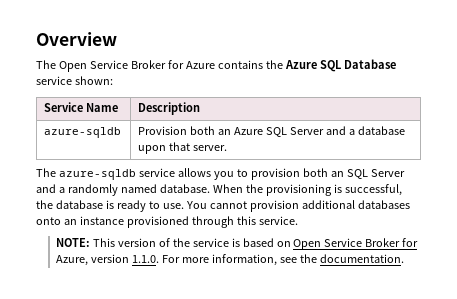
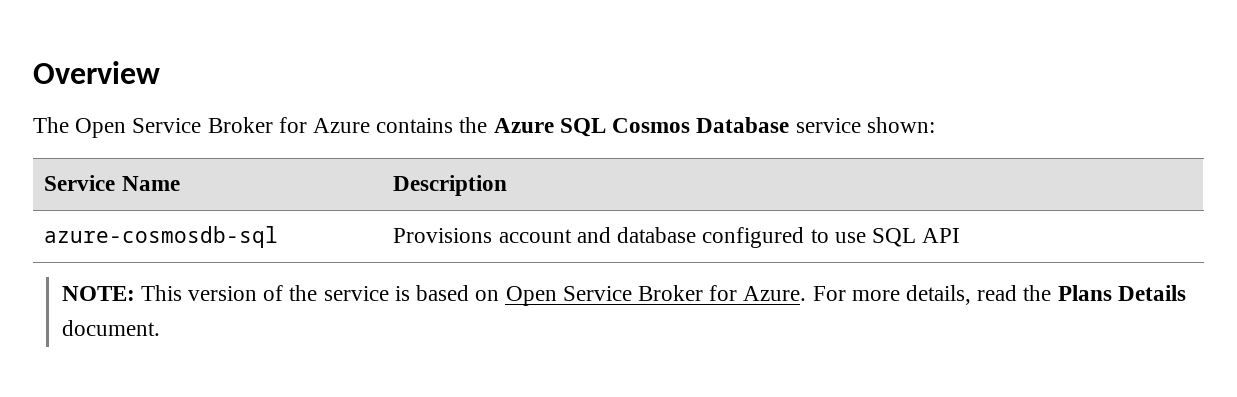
- The Open Service Broker for Azure contains the Azure SQL Database service shown:
+ The Open Service Broker for Azure contains the Azure SQL Cosmos Database service shown:
- azure-sqldb | Provision both an Azure SQL Server and a database upon that server.
- The azure-sqldb service allows you to provision both an SQL Server and a randomly named database. When the provisioning is successful, the database is ready to use. You cannot provision additional databases onto an instance provisioned through this service.
+ azure-cosmosdb-sql | Provisions account and database configured to use SQL API
- NOTE: This version of the service is based on Open Service Broker for Azure, version 1.1.0. For more information, see the documentation.
+ NOTE: This version of the service is based on Open Service Broker for Azure. For more details, read the Plans Details document.

